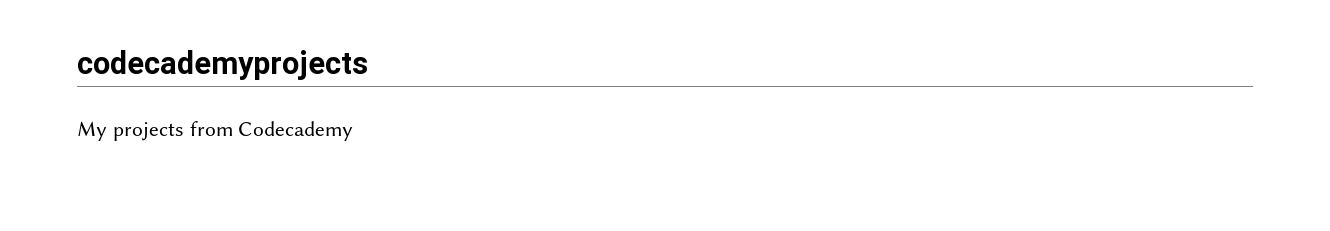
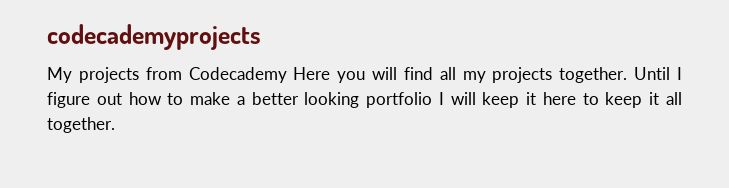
- My projects from Codecademy
+ My projects from Codecademy Here you will find all my projects together. Until I figure out how to make a better looking portfolio I will keep it here to keep it all together.

